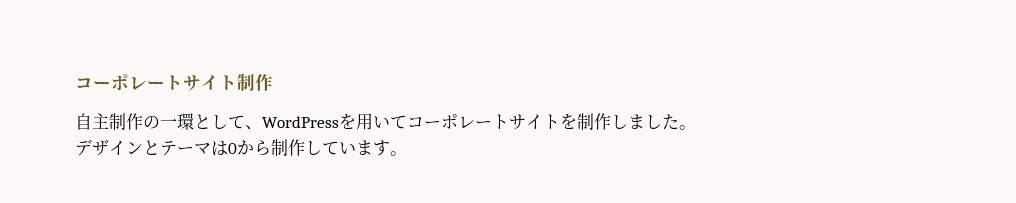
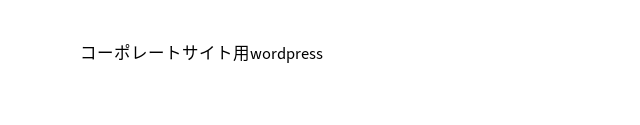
- コーポレートサイト制作
- 自主制作の一環として、WordPressを用いてコーポレートサイトを制作しました。
- デザインとテーマは0から制作しています。
+ コーポレートサイト用wordpress

